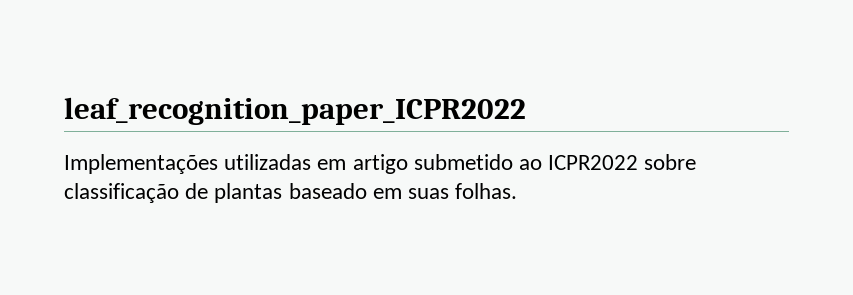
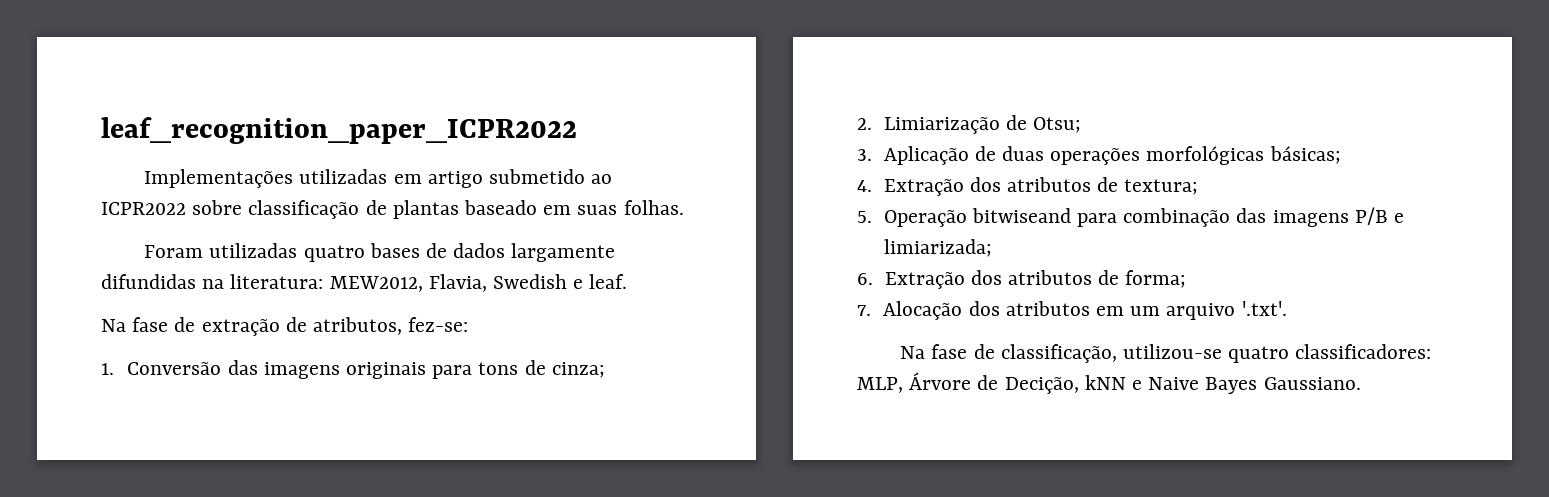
+ Foram utilizadas quatro bases de dados largamente difundidas na literatura: MEW2012, Flavia, Swedish e leaf.
+ Na fase de extração de atributos, fez-se:
+ 1. Conversão das imagens originais para tons de cinza;
+ 2. Limiarização de Otsu;
+ 3. Aplicação de duas operações morfológicas básicas;
+ 4. Extração dos atributos de textura;
+ 5. Operação bitwiseand para combinação das imagens P/B e limiarizada;
+ 6. Extração dos atributos de forma;
+ 7. Alocação dos atributos em um arquivo '.txt'.
+ Na fase de classificação, utilizou-se quatro classificadores: MLP, Árvore de Decição, kNN e Naive Bayes Gaussiano.

